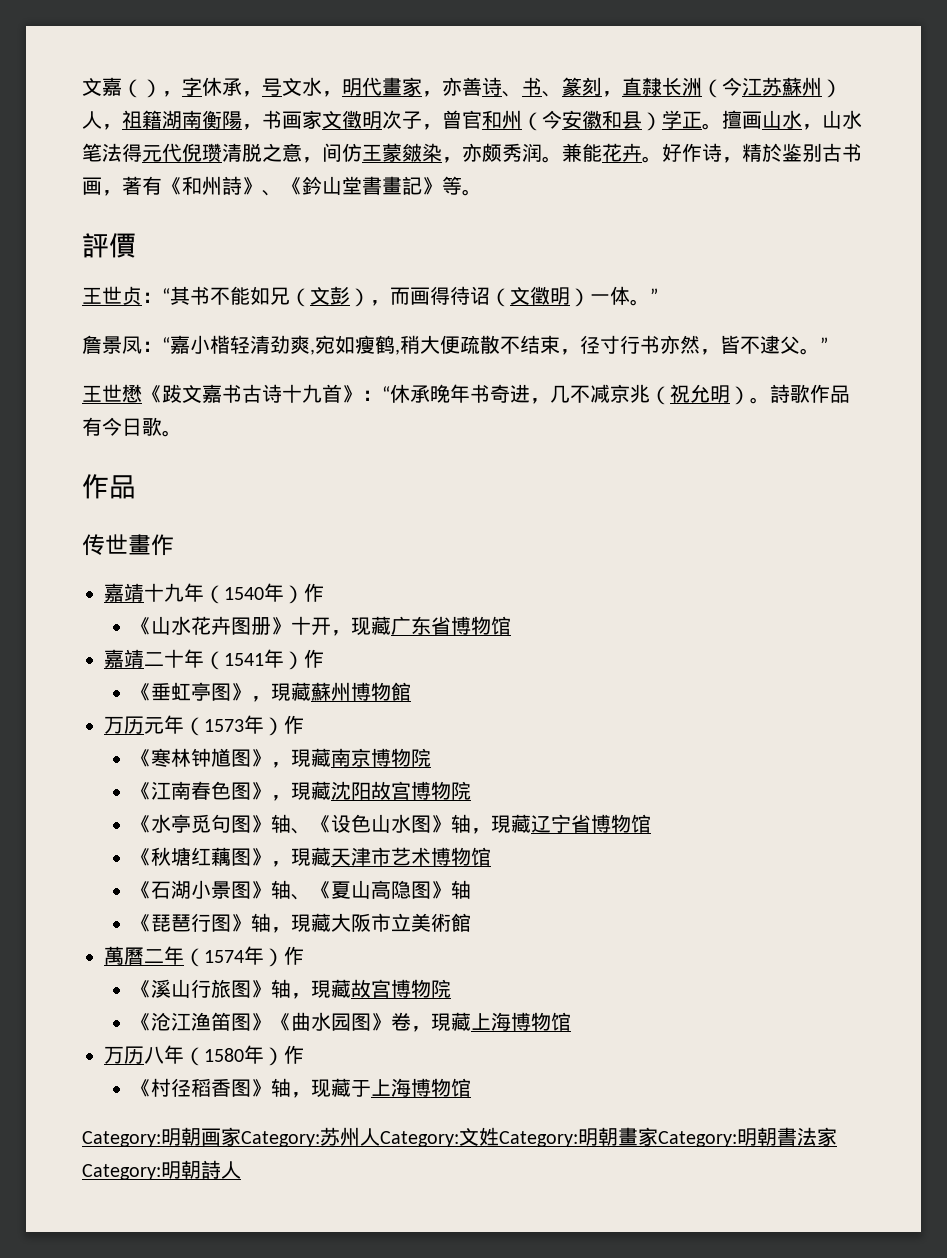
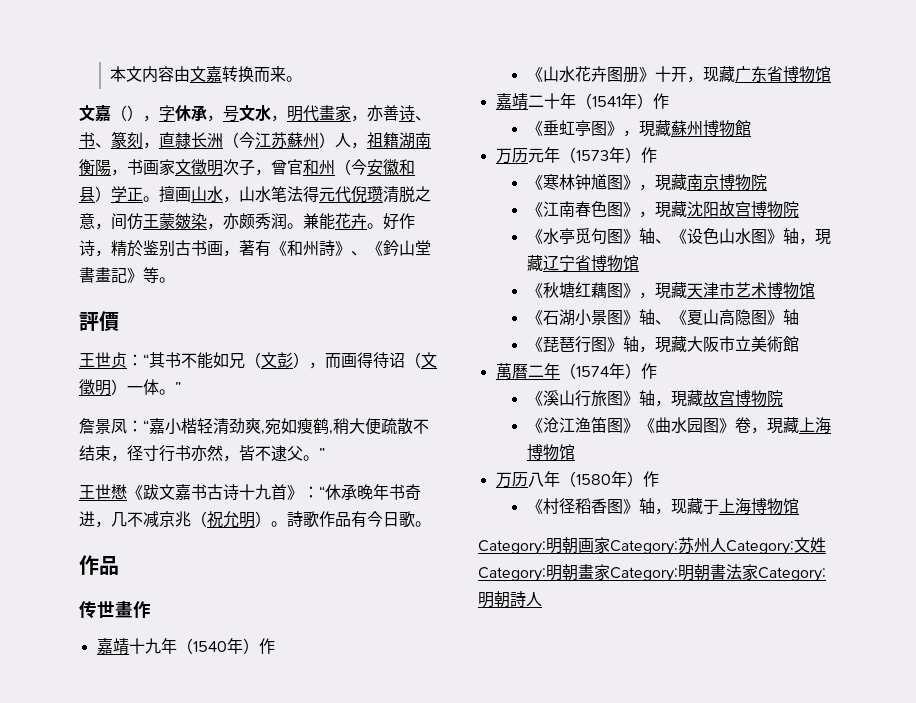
+ 本文内容由文嘉转换而来。

